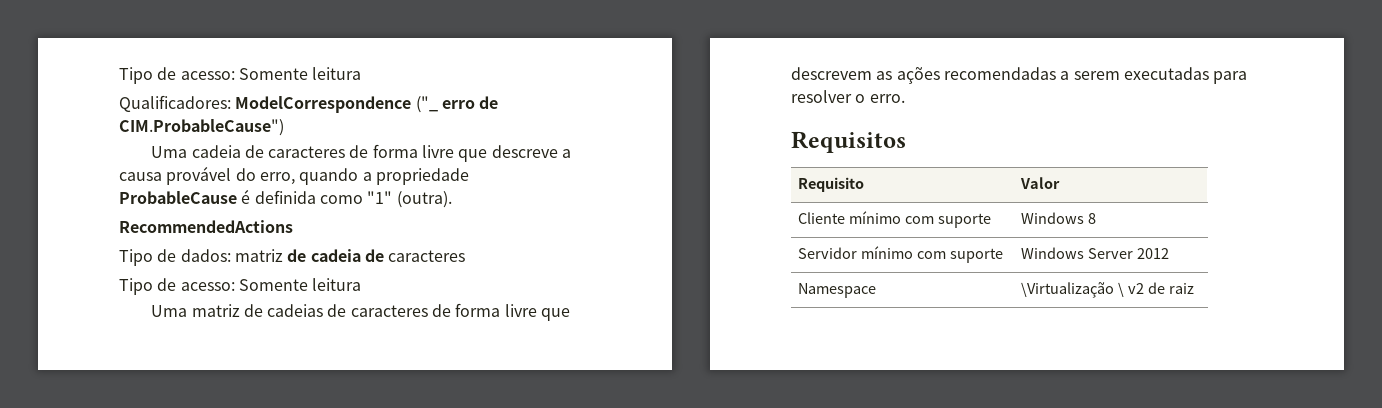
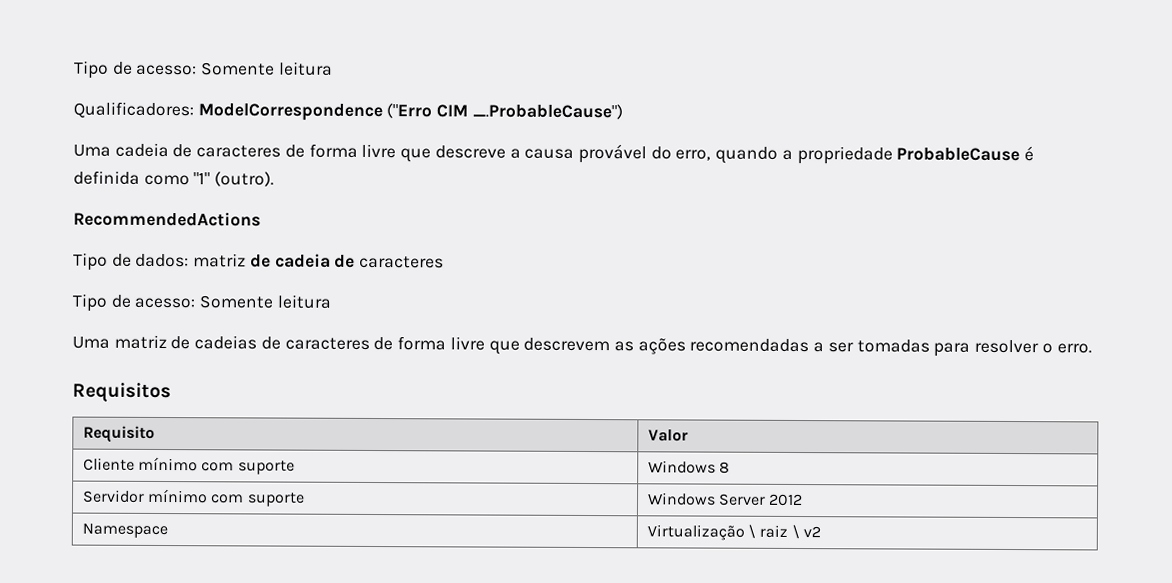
- Qualificadores: ModelCorrespondence ("_ erro de CIM.ProbableCause")
+ Qualificadores: ModelCorrespondence ("Erro CIM _.ProbableCause")
- Uma cadeia de caracteres de forma livre que descreve a causa provável do erro, quando a propriedade ProbableCause é definida como "1" (outra).
+ Uma cadeia de caracteres de forma livre que descreve a causa provável do erro, quando a propriedade ProbableCause é definida como "1" (outro).
- Uma matriz de cadeias de caracteres de forma livre que descrevem as ações recomendadas a serem executadas para resolver o erro.
+ Uma matriz de cadeias de caracteres de forma livre que descrevem as ações recomendadas a ser tomadas para resolver o erro.
- Namespace | \Virtualização \ v2 de raiz
+ Namespace | Virtualização \ raiz \ v2

